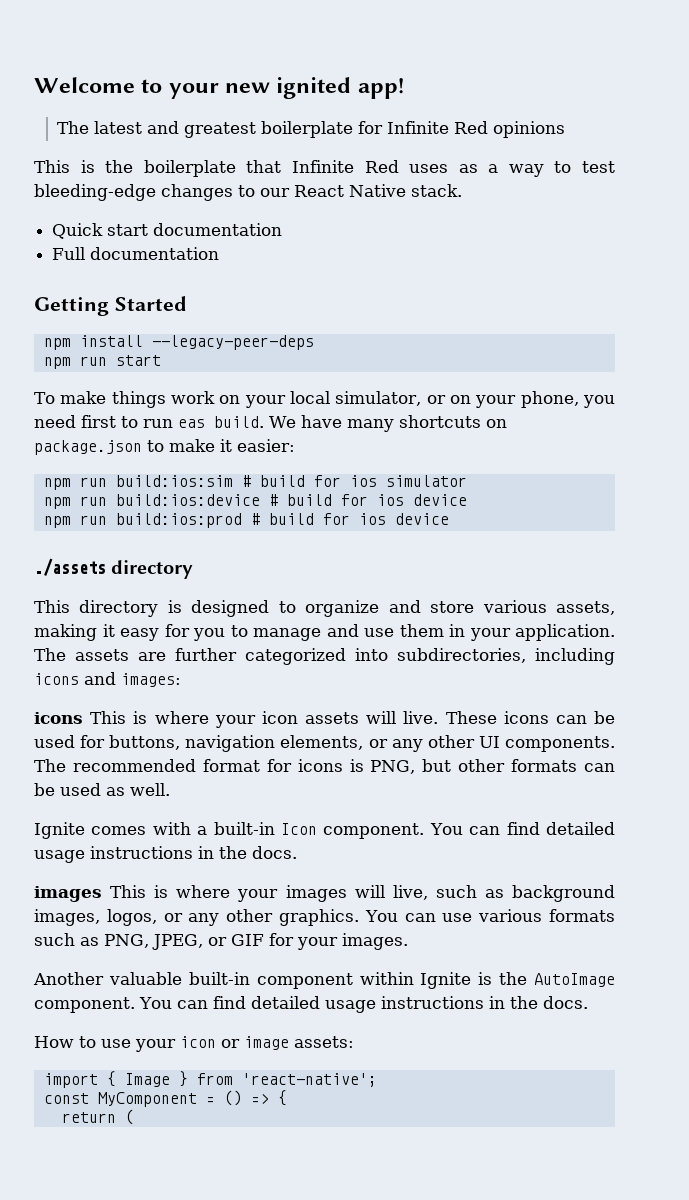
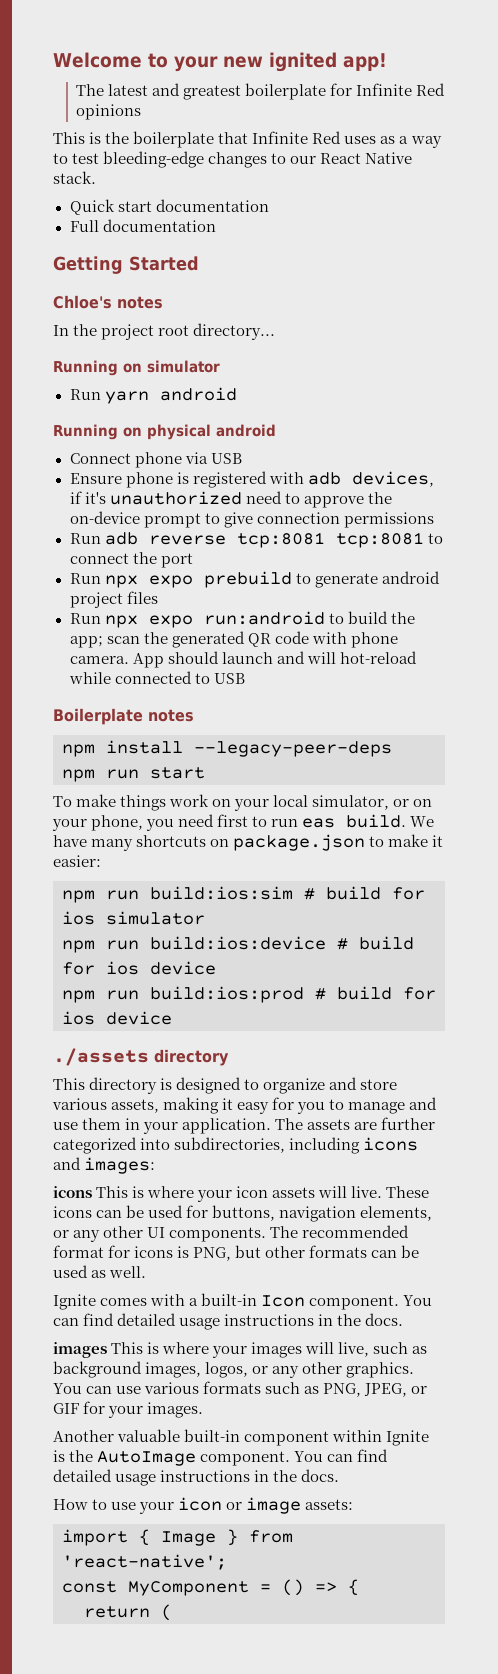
+ Chloe's notes
+ In the project root directory...
+ Running on simulator
+ Run yarn android
+ Running on physical android
+ Connect phone via USB
+ Ensure phone is registered with adb devices, if it's unauthorized need to approve the on-device prompt to give connection permissions
+ Run adb reverse tcp:8081 tcp:8081 to connect the port
+ Run npx expo prebuild to generate android project files
+ Run npx expo run:android to build the app; scan the generated QR code with phone camera. App should launch and will hot-reload while connected to USB
+ Boilerplate notes

